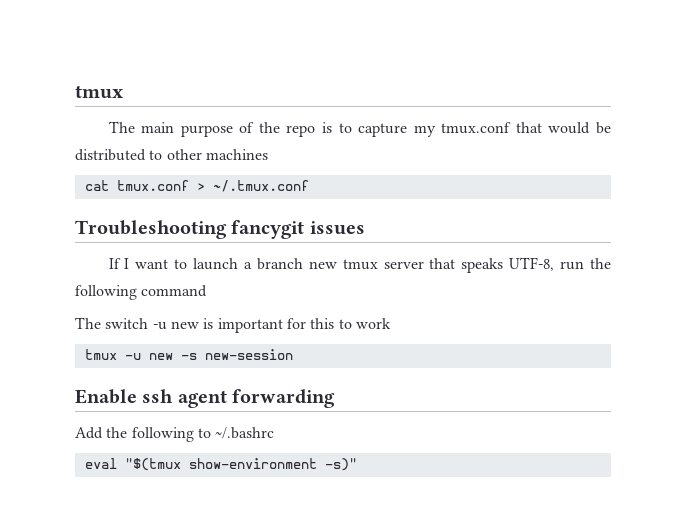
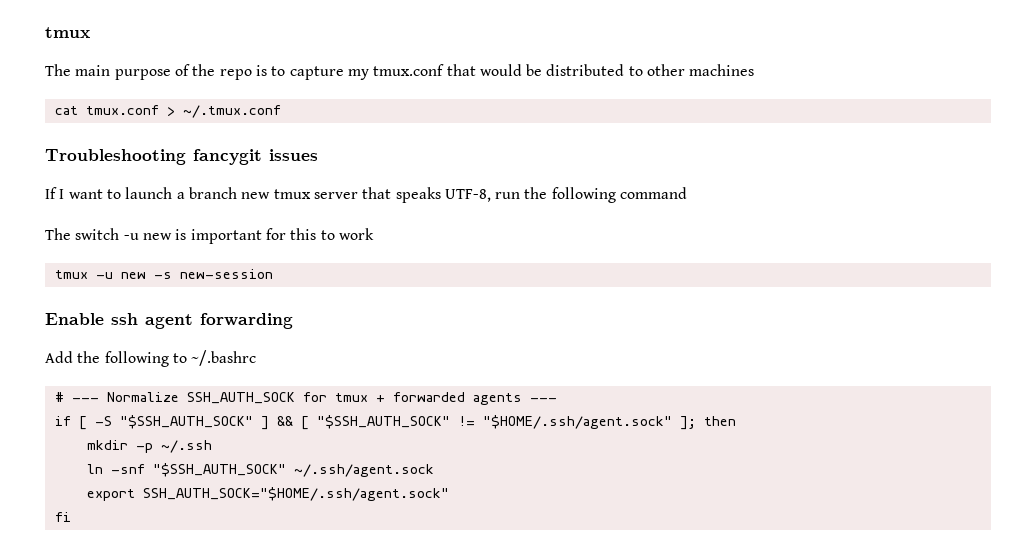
- eval "$(tmux show-environment -s)"
+ # --- Normalize SSH_AUTH_SOCK for tmux + forwarded agents ---
+ if [ -S "$SSH_AUTH_SOCK" ] && [ "$SSH_AUTH_SOCK" != "$HOME/.ssh/agent.sock" ]; then
+ mkdir -p ~/.ssh
+ ln -snf "$SSH_AUTH_SOCK" ~/.ssh/agent.sock
+ export SSH_AUTH_SOCK="$HOME/.ssh/agent.sock"
+ fi

